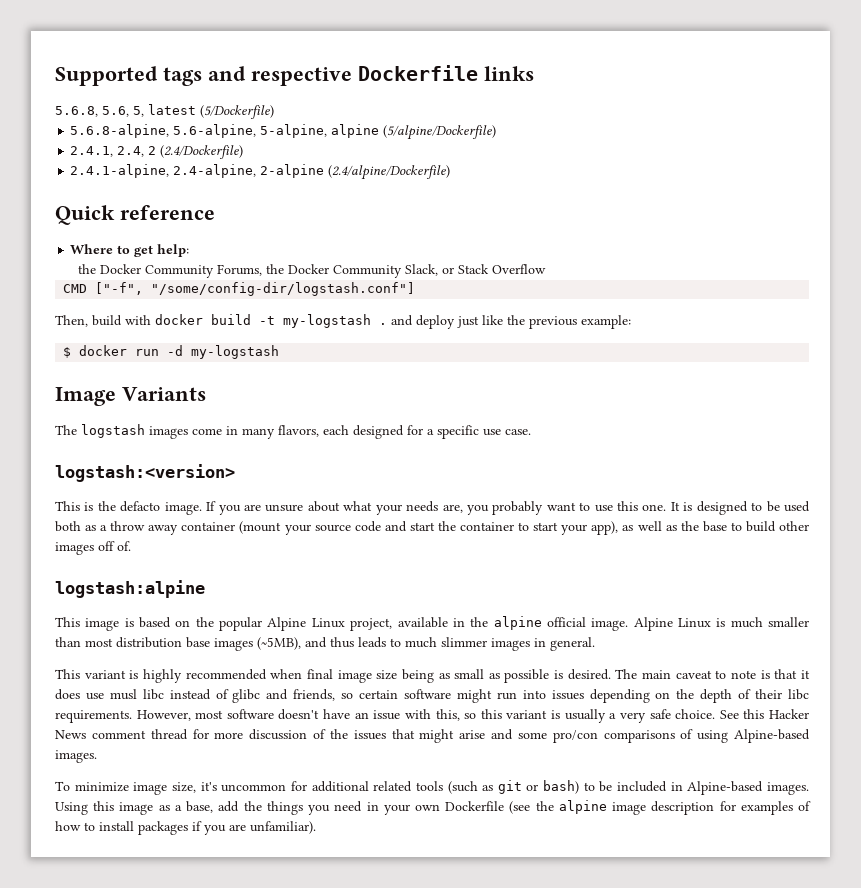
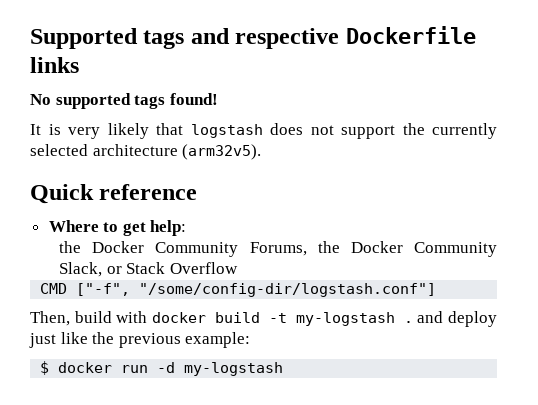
- 5.6.8, 5.6, 5, latest (5/Dockerfile)
- 5.6.8-alpine, 5.6-alpine, 5-alpine, alpine (5/alpine/Dockerfile)
- 2.4.1, 2.4, 2 (2.4/Dockerfile)
- 2.4.1-alpine, 2.4-alpine, 2-alpine (2.4/alpine/Dockerfile)
+ No supported tags found!
+ It is very likely that logstash does not support the currently selected architecture (arm32v5).
- Image Variants
- The logstash images come in many flavors, each designed for a specific use case.
- logstash:<version>
- This is the defacto image. If you are unsure about what your needs are, you probably want to use this one. It is designed to be used both as a throw away container (mount your source code and start the container to start your app), as well as the base to build other images off of.
- logstash:alpine
- This image is based on the popular Alpine Linux project, available in the alpine official image. Alpine Linux is much smaller than most distribution base images (~5MB), and thus leads to much slimmer images in general.
- This variant is highly recommended when final image size being as small as possible is desired. The main caveat to note is that it does use musl libc instead of glibc and friends, so certain software might run into issues depending on the depth of their libc requirements. However, most software doesn't have an issue with this, so this variant is usually a very safe choice. See this Hacker News comment thread for more discussion of the issues that might arise and some pro/con comparisons of using Alpine-based images.
- To minimize image size, it's uncommon for additional related tools (such as git or bash) to be included in Alpine-based images. Using this image as a base, add the things you need in your own Dockerfile (see the alpine image description for examples of how to install packages if you are unfamiliar).

